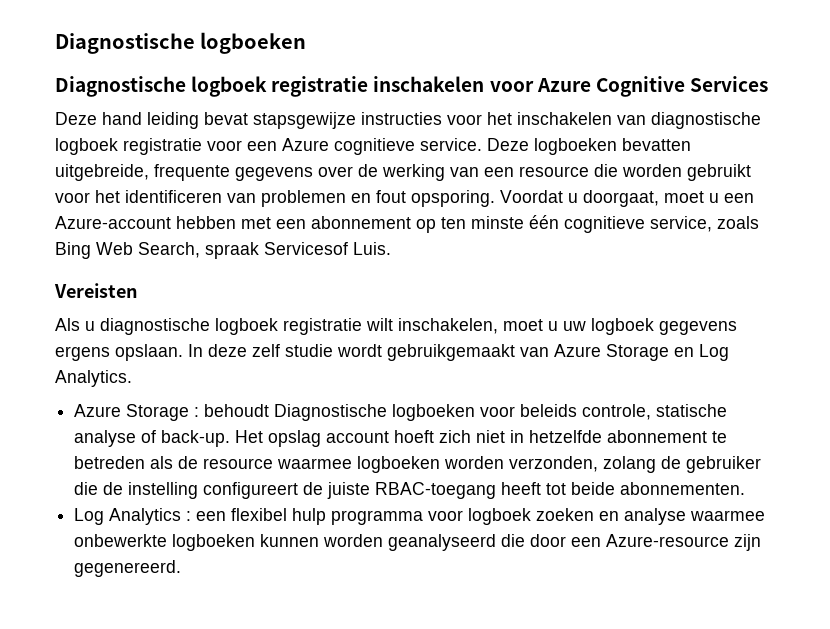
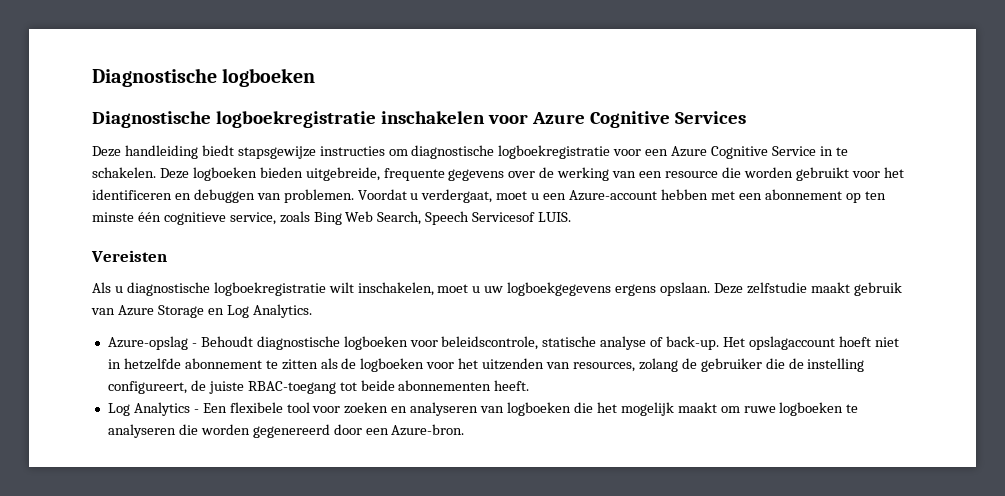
- Diagnostische logboek registratie inschakelen voor Azure Cognitive Services
+ Diagnostische logboekregistratie inschakelen voor Azure Cognitive Services
- Deze hand leiding bevat stapsgewijze instructies voor het inschakelen van diagnostische logboek registratie voor een Azure cognitieve service.
+ Deze handleiding biedt stapsgewijze instructies om diagnostische logboekregistratie voor een Azure Cognitive Service in te schakelen.
- Deze logboeken bevatten uitgebreide, frequente gegevens over de werking van een resource die worden gebruikt voor het identificeren van problemen en fout opsporing.
+ Deze logboeken bieden uitgebreide, frequente gegevens over de werking van een resource die worden gebruikt voor het identificeren en debuggen van problemen.
- Voordat u doorgaat, moet u een Azure-account hebben met een abonnement op ten minste één cognitieve service, zoals Bing Web Search, spraak Servicesof Luis.
+ Voordat u verdergaat, moet u een Azure-account hebben met een abonnement op ten minste één cognitieve service, zoals Bing Web Search, Speech Servicesof LUIS.
- Als u diagnostische logboek registratie wilt inschakelen, moet u uw logboek gegevens ergens opslaan. In deze zelf studie wordt gebruikgemaakt van Azure Storage en Log Analytics.
+ Als u diagnostische logboekregistratie wilt inschakelen, moet u uw logboekgegevens ergens opslaan. Deze zelfstudie maakt gebruik van Azure Storage en Log Analytics.
- Azure Storage : behoudt Diagnostische logboeken voor beleids controle, statische analyse of back-up.
+ Azure-opslag - Behoudt diagnostische logboeken voor beleidscontrole, statische analyse of back-up.
- Het opslag account hoeft zich niet in hetzelfde abonnement te betreden als de resource waarmee logboeken worden verzonden, zolang de gebruiker die de instelling configureert de juiste RBAC-toegang heeft tot beide abonnementen.
+ Het opslagaccount hoeft niet in hetzelfde abonnement te zitten als de logboeken voor het uitzenden van resources, zolang de gebruiker die de instelling configureert, de juiste RBAC-toegang tot beide abonnementen heeft.
- Log Analytics : een flexibel hulp programma voor logboek zoeken en analyse waarmee onbewerkte logboeken kunnen worden geanalyseerd die door een Azure-resource zijn gegenereerd.
+ Log Analytics - Een flexibele tool voor zoeken en analyseren van logboeken die het mogelijk maakt om ruwe logboeken te analyseren die worden gegenereerd door een Azure-bron.

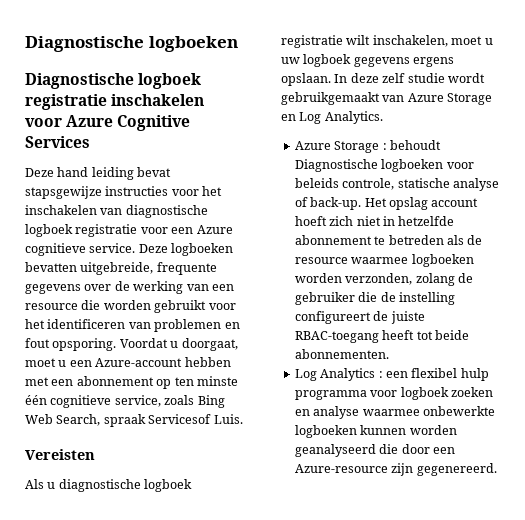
- Diagnostische logboekregistratie inschakelen voor Azure Cognitive Services
+ Diagnostische logboek registratie inschakelen voor Azure Cognitive Services
- Deze handleiding biedt stapsgewijze instructies om diagnostische logboekregistratie voor een Azure Cognitive Service in te schakelen.
+ Deze hand leiding bevat stapsgewijze instructies voor het inschakelen van diagnostische logboek registratie voor een Azure cognitieve service.
- Deze logboeken bieden uitgebreide, frequente gegevens over de werking van een resource die worden gebruikt voor het identificeren en debuggen van problemen.
+ Deze logboeken bevatten uitgebreide, frequente gegevens over de werking van een resource die worden gebruikt voor het identificeren van problemen en fout opsporing.
- Voordat u verdergaat, moet u een Azure-account hebben met een abonnement op ten minste één cognitieve service, zoals Bing Web Search, Speech Servicesof LUIS.
+ Voordat u doorgaat, moet u een Azure-account hebben met een abonnement op ten minste één cognitieve service, zoals Bing Web Search, spraak Servicesof Luis.
- Als u diagnostische logboekregistratie wilt inschakelen, moet u uw logboekgegevens ergens opslaan. Deze zelfstudie maakt gebruik van Azure Storage en Log Analytics.
+ Als u diagnostische logboek registratie wilt inschakelen, moet u uw logboek gegevens ergens opslaan. In deze zelf studie wordt gebruikgemaakt van Azure Storage en Log Analytics.
- Azure-opslag - Behoudt diagnostische logboeken voor beleidscontrole, statische analyse of back-up.
+ Azure Storage : behoudt Diagnostische logboeken voor beleids controle, statische analyse of back-up.
- Het opslagaccount hoeft niet in hetzelfde abonnement te zitten als de logboeken voor het uitzenden van resources, zolang de gebruiker die de instelling configureert, de juiste RBAC-toegang tot beide abonnementen heeft.
+ Het opslag account hoeft zich niet in hetzelfde abonnement te betreden als de resource waarmee logboeken worden verzonden, zolang de gebruiker die de instelling configureert de juiste RBAC-toegang heeft tot beide abonnementen.
- Log Analytics - Een flexibele tool voor zoeken en analyseren van logboeken die het mogelijk maakt om ruwe logboeken te analyseren die worden gegenereerd door een Azure-bron.
+ Log Analytics : een flexibel hulp programma voor logboek zoeken en analyse waarmee onbewerkte logboeken kunnen worden geanalyseerd die door een Azure-resource zijn gegenereerd.

